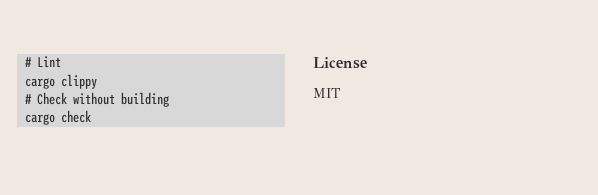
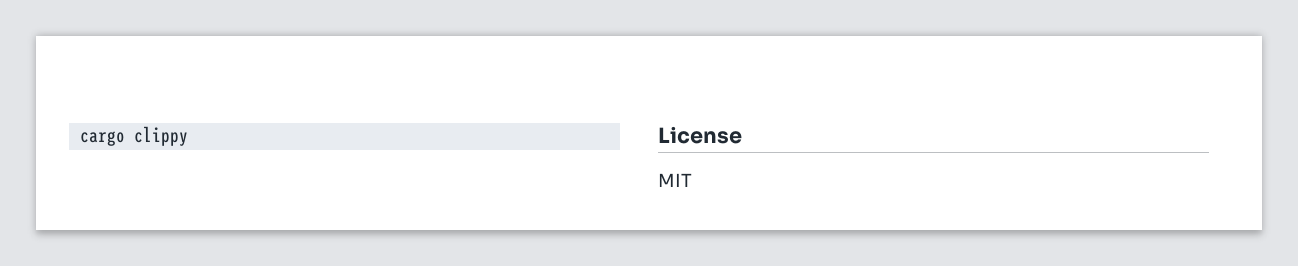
- # Lint
- # Check without building
- cargo check

